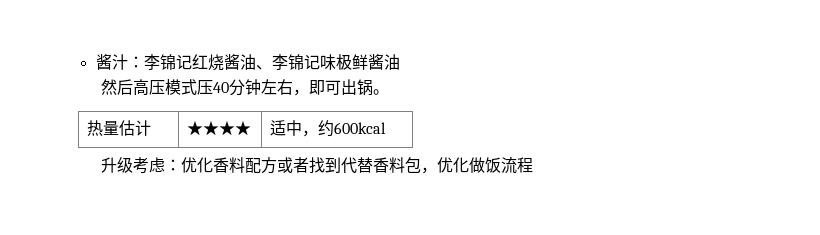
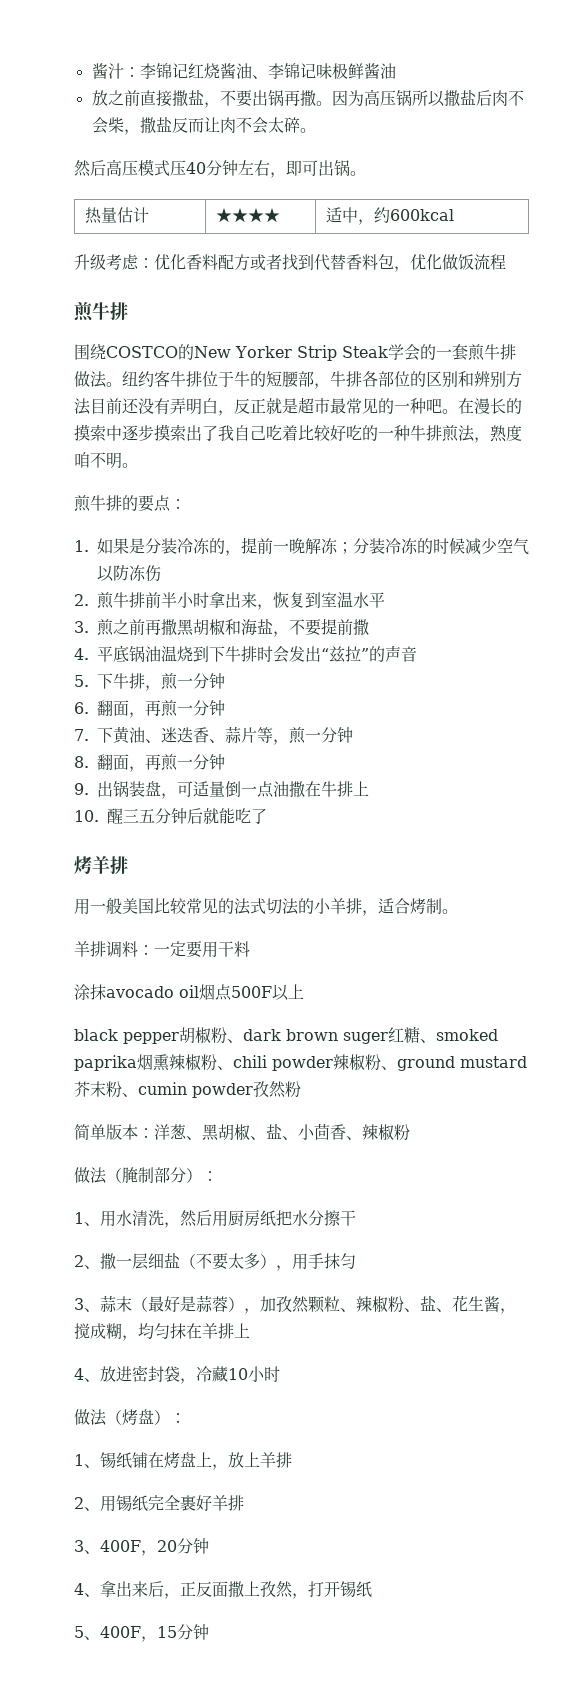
+ 放之前直接撒盐，不要出锅再撒。因为高压锅所以撒盐后肉不会柴，撒盐反而让肉不会太碎。
  升级考虑：优化香料配方或者找到代替香料包，优化做饭流程
+ 煎牛排
+ 围绕COSTCO的New Yorker Strip Steak学会的一套煎牛排做法。纽约客牛排位于牛的短腰部，牛排各部位的区别和辨别方法目前还没有弄明白，反正就是超市最常见的一种吧。在漫长的摸索中逐步摸索出了我自己吃着比较好吃的一种牛排煎法，熟度咱不明。
+ 煎牛排的要点：
+ 1.如果是分装冷冻的，提前一晚解冻；分装冷冻的时候减少空气以防冻伤
+ 2.煎牛排前半小时拿出来，恢复到室温水平
+ 3.煎之前再撒黑胡椒和海盐，不要提前撒
+ 4.平底锅油温烧到下牛排时会发出“兹拉”的声音
+ 5.下牛排，煎一分钟
+ 6.翻面，再煎一分钟
+ 7.下黄油、迷迭香、蒜片等，煎一分钟
+ 8.翻面，再煎一分钟
+ 9.出锅装盘，可适量倒一点油撒在牛排上
+ 10.醒三五分钟后就能吃了
+ 烤羊排
+ 用一般美国比较常见的法式切法的小羊排，适合烤制。
+ 羊排调料：一定要用干料
+ 涂抹avocado oil烟点500F以上
+ black pepper胡椒粉、dark brown suger红糖、smoked paprika烟熏辣椒粉、chili powder辣椒粉、ground mustard芥末粉、cumin powder孜然粉
+ 简单版本：洋葱、黑胡椒、盐、小茴香、辣椒粉
+ 做法（腌制部分）：
+ 1、用水清洗，然后用厨房纸把水分擦干
+ 2、撒一层细盐（不要太多），用手抹匀
+ 3、蒜末（最好是蒜蓉），加孜然颗粒、辣椒粉、盐、花生酱，搅成糊，均匀抹在羊排上
+ 4、放进密封袋，冷藏10小时
+ 做法（烤盘）：
+ 1、锡纸铺在烤盘上，放上羊排
+ 2、用锡纸完全裹好羊排
+ 3、400F，20分钟
+ 4、拿出来后，正反面撒上孜然，打开锡纸
+ 5、400F，15分钟

